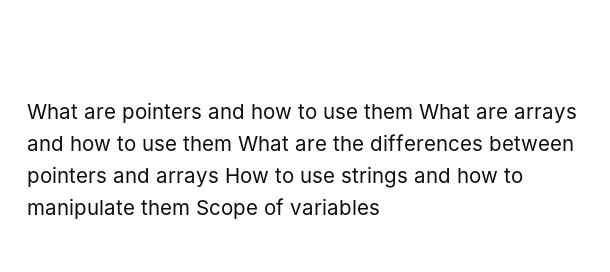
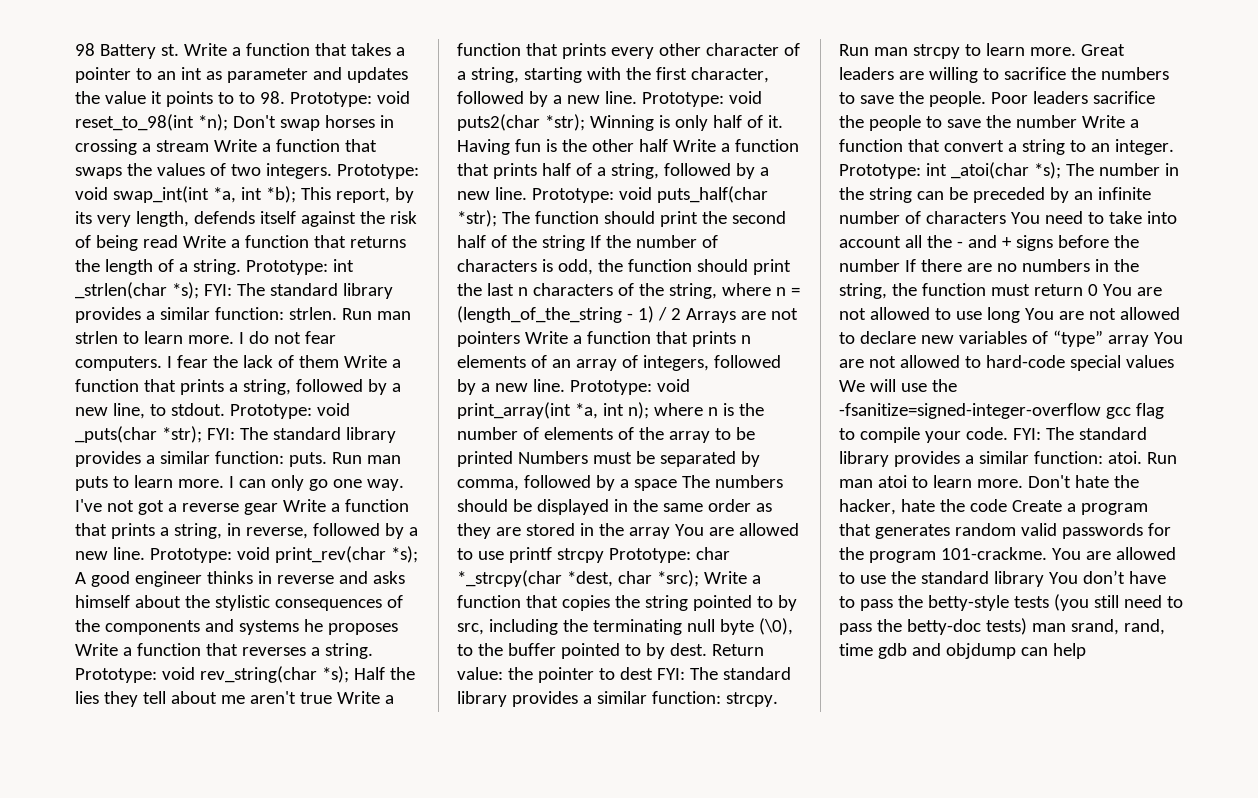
- What are pointers and how to use them What are arrays and how to use them What are the differences between pointers and arrays How to use strings and how to manipulate them Scope of variables
+ 98 Battery st. Write a function that takes a pointer to an int as parameter and updates the value it points to to 98. Prototype: void reset_to_98(int *n); Don't swap horses in crossing a stream Write a function that swaps the values of two integers. Prototype: void swap_int(int *a, int *b); This report, by its very length, defends itself against the risk of being read Write a function that returns the length of a string. Prototype: int _strlen(char *s); FYI: The standard library provides a similar function: strlen. Run man strlen to learn more. I do not fear computers. I fear the lack of them Write a function that prints a string, followed by a new line, to stdout. Prototype: void _puts(char *str); FYI: The standard library provides a similar function: puts. Run man puts to learn more. I can only go one way. I've not got a reverse gear Write a function that prints a string, in reverse, followed by a new line. Prototype: void print_rev(char *s); A good engineer thinks in reverse and asks himself about the stylistic consequences of the components and systems he proposes Write a function that reverses a string. Prototype: void rev_string(char *s); Half the lies they tell about me aren't true Write a function that prints every other character of a string, starting with the first character, followed by a new line. Prototype: void puts2(char *str); Winning is only half of it. Having fun is the other half Write a function that prints half of a string, followed by a new line. Prototype: void puts_half(char *str); The function should print the second half of the string If the number of characters is odd, the function should print the last n characters of the string, where n = (length_of_the_string - 1) / 2 Arrays are not pointers Write a function that prints n elements of an array of integers, followed by a new line. Prototype: void print_array(int *a, int n); where n is the number of elements of the array to be printed Numbers must be separated by comma, followed by a space The numbers should be displayed in the same order as they are stored in the array You are allowed to use printf strcpy Prototype: char *_strcpy(char *dest, char *src); Write a function that copies the string pointed to by src, including the terminating null byte (\0), to the buffer pointed to by dest. Return value: the pointer to dest FYI: The standard library provides a similar function: strcpy. Run man strcpy to learn more. Great leaders are willing to sacrifice the numbers to save the people. Poor leaders sacrifice the people to save the number Write a function that convert a string to an integer. Prototype: int _atoi(char *s); The number in the string can be preceded by an infinite number of characters You need to take into account all the - and + signs before the number If there are no numbers in the string, the function must return 0 You are not allowed to use long You are not allowed to declare new variables of “type” array You are not allowed to hard-code special values We will use the -fsanitize=signed-integer-overflow gcc flag to compile your code. FYI: The standard library provides a similar function: atoi. Run man atoi to learn more. Don't hate the hacker, hate the code Create a program that generates random valid passwords for the program 101-crackme. You are allowed to use the standard library You don’t have to pass the betty-style tests (you still need to pass the betty-doc tests) man srand, rand, time gdb and objdump can help

